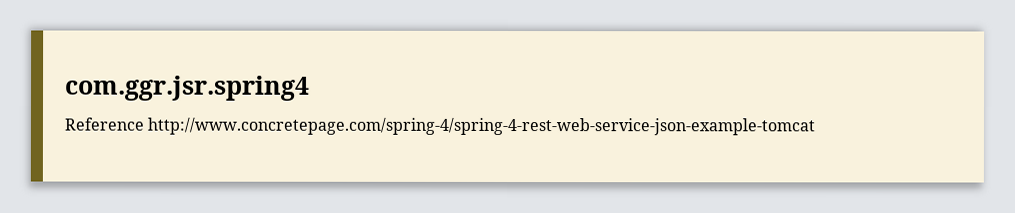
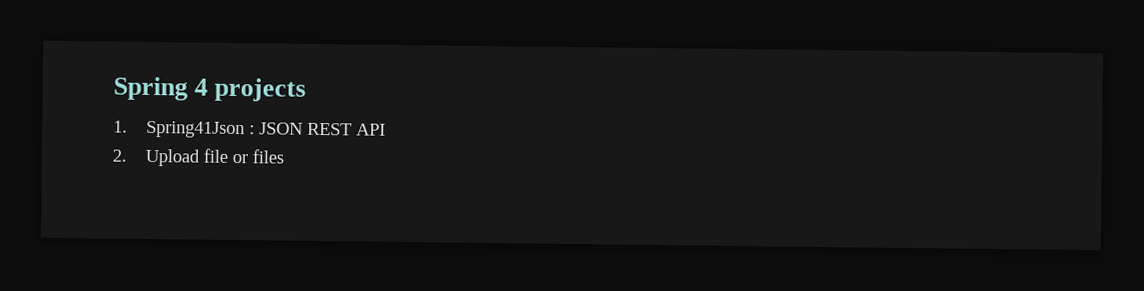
- com.ggr.jsr.spring4
- Reference http://www.concretepage.com/spring-4/spring-4-rest-web-service-json-example-tomcat
+ Spring 4 projects
+ 1. Spring41Json : JSON REST API
+ 2. Upload file or files

